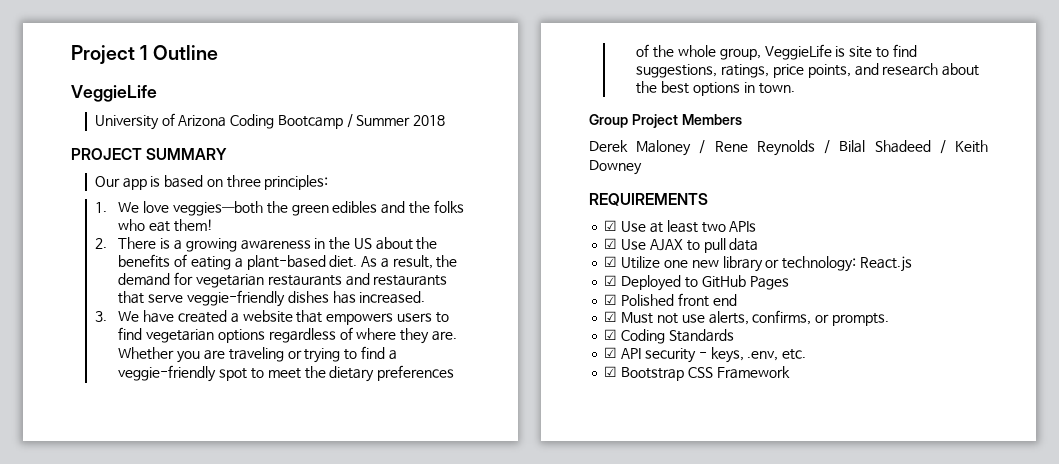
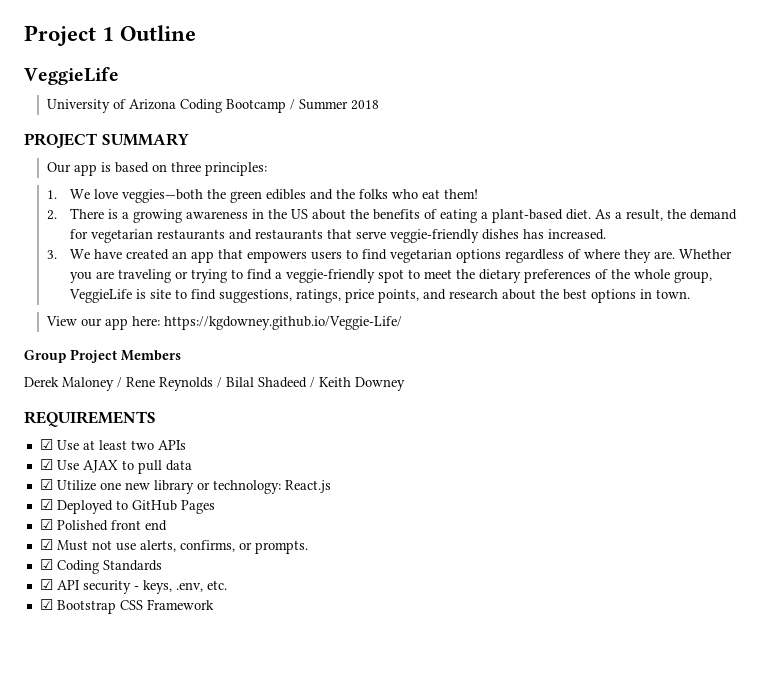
- 3. We have created a website that empowers users to find vegetarian options regardless of where they are.
+ 3. We have created an app that empowers users to find vegetarian options regardless of where they are.
+ View our app here: https://kgdowney.github.io/Veggie-Life/

